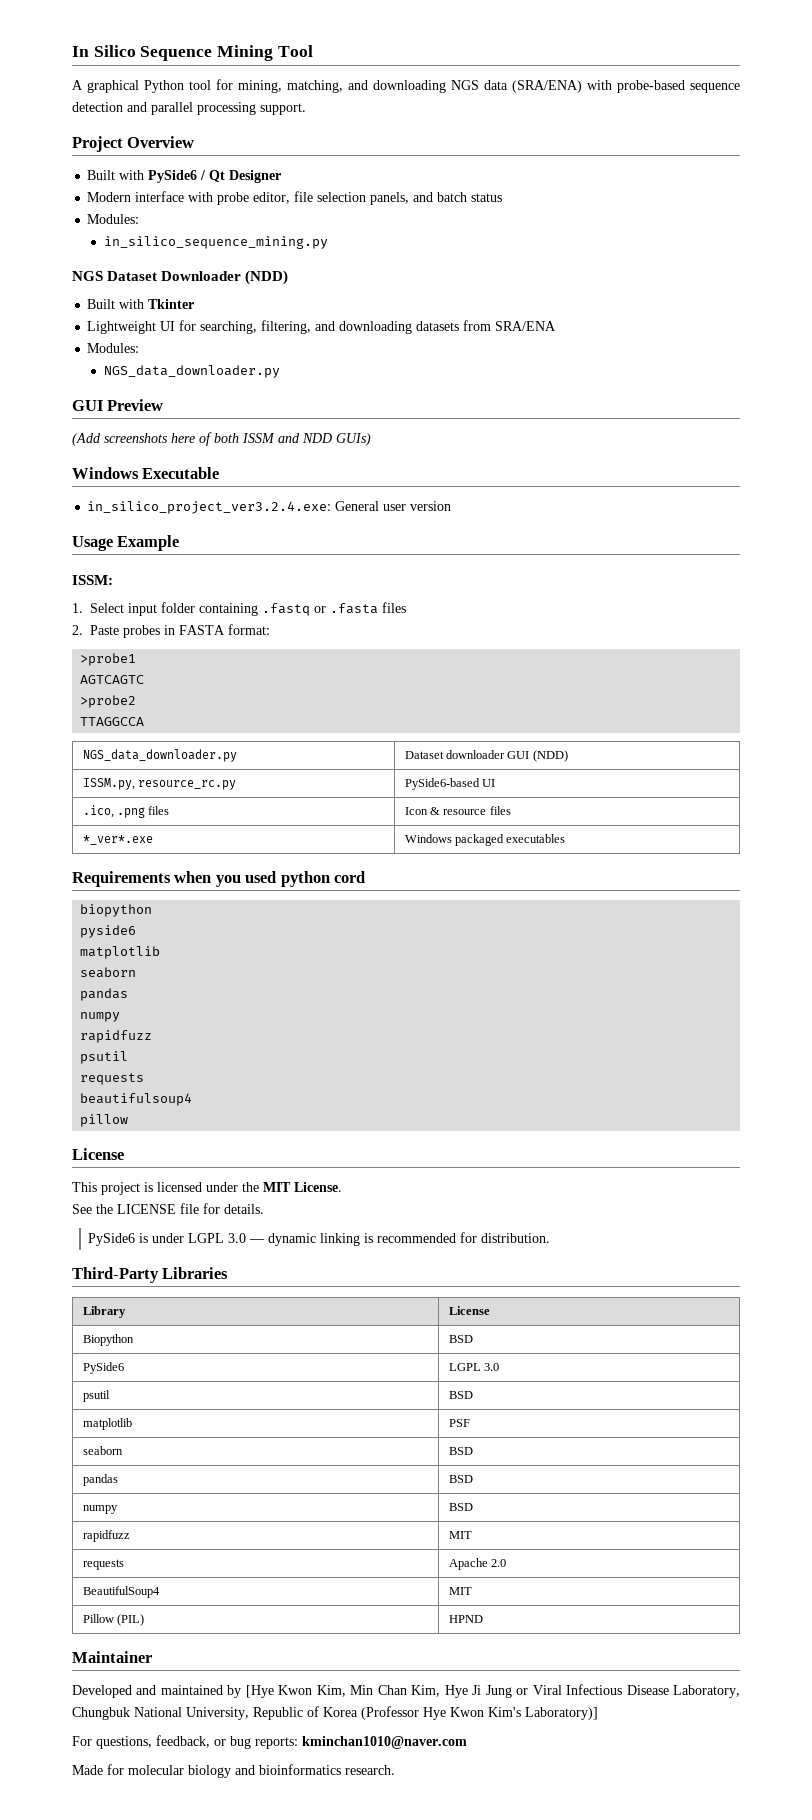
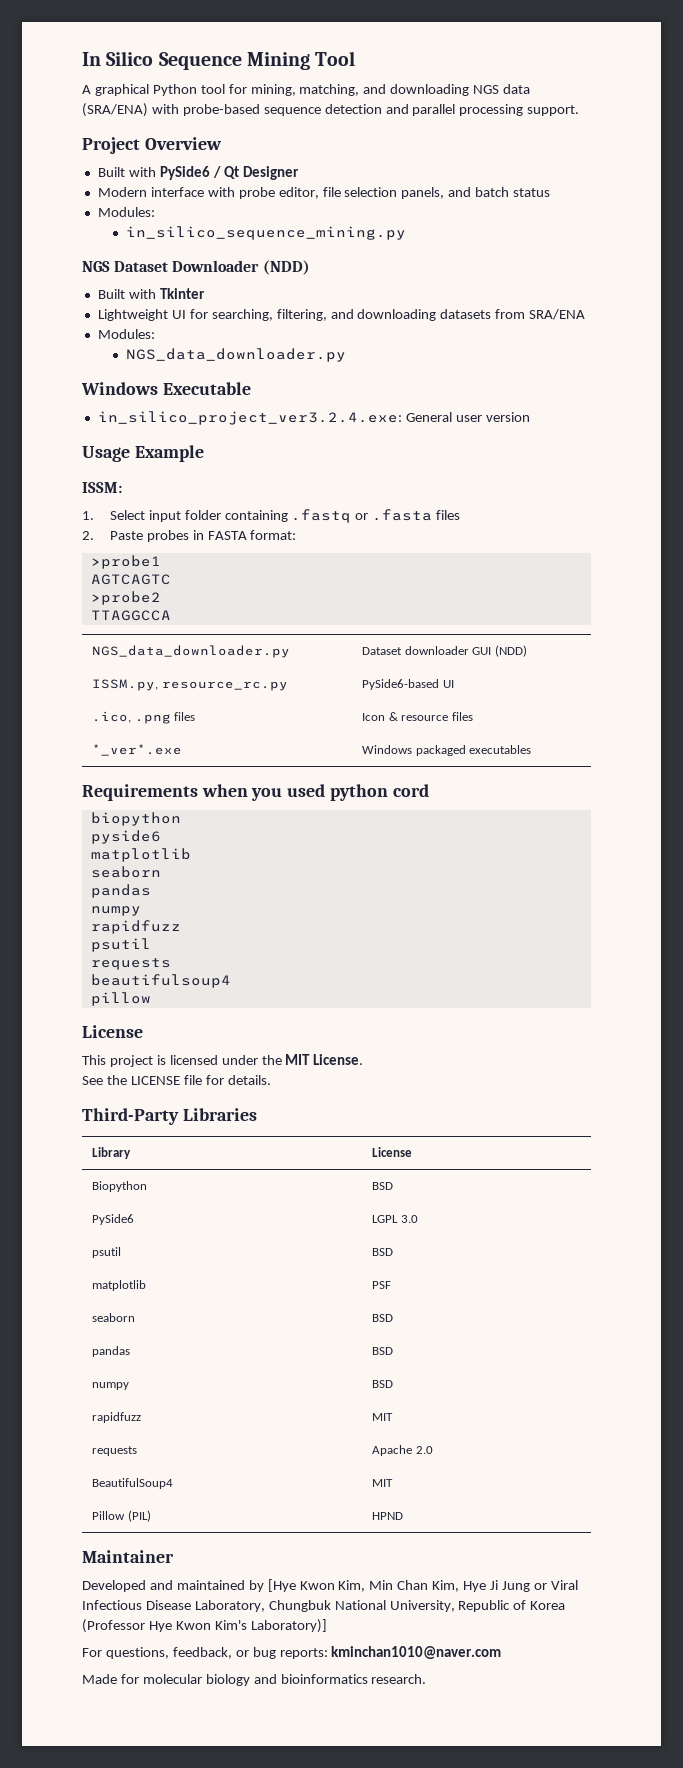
- GUI Preview
- (Add screenshots here of both ISSM and NDD GUIs)
- PySide6 is under LGPL 3.0 — dynamic linking is recommended for distribution.

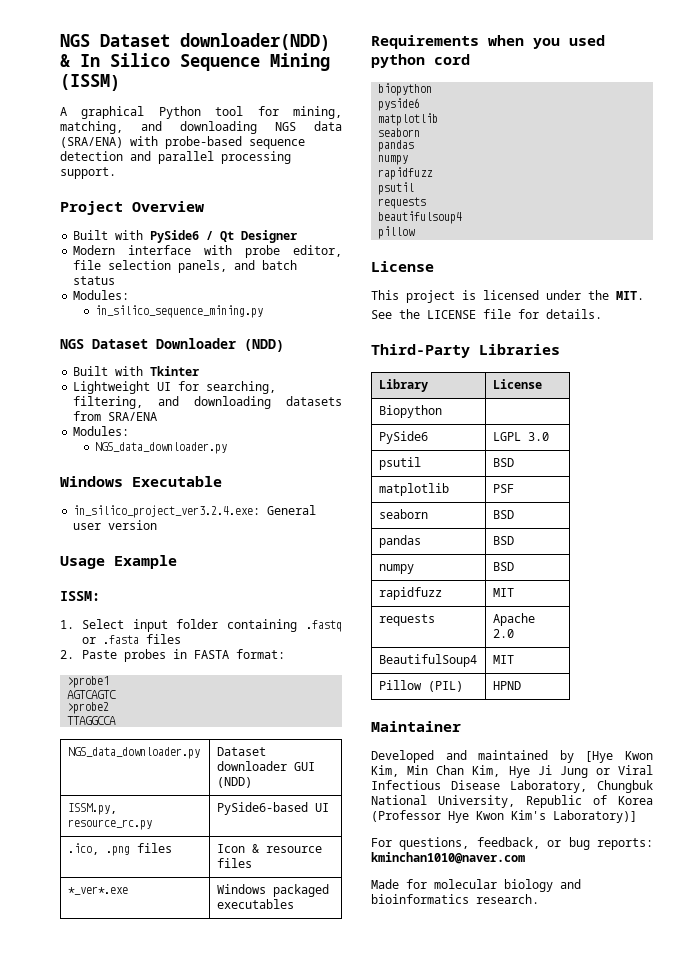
- In Silico Sequence Mining Tool
+ NGS Dataset downloader(NDD) & In Silico Sequence Mining (ISSM)
- This project is licensed under the MIT License.
+ This project is licensed under the MIT.
- Biopython | BSD
+ Biopython |

